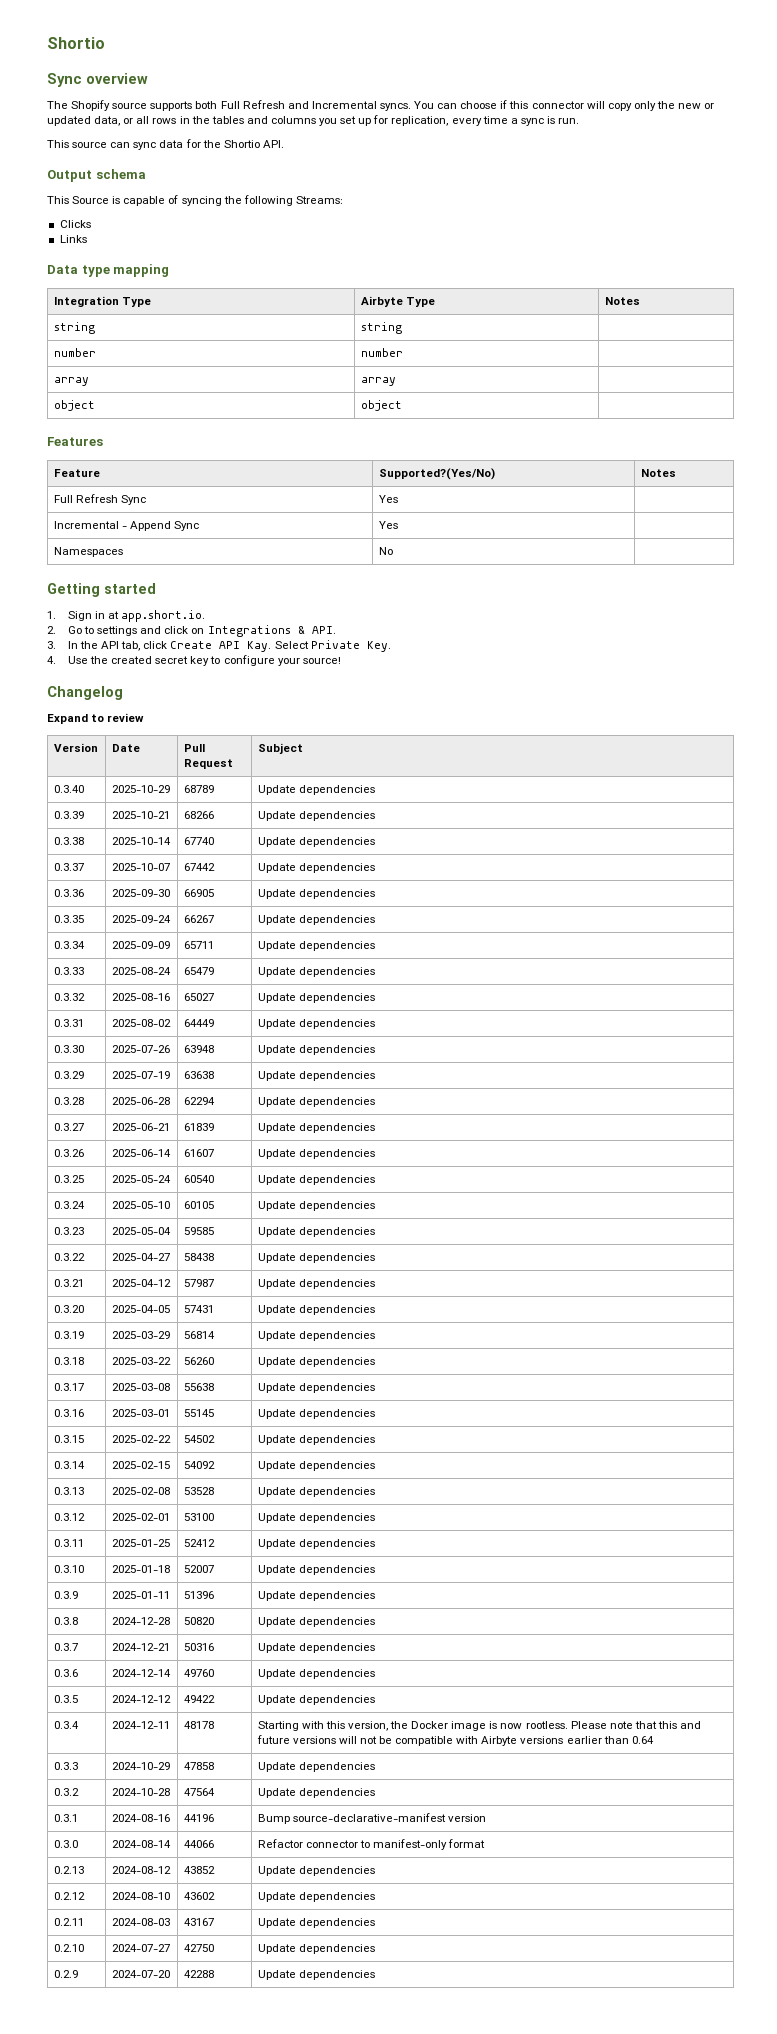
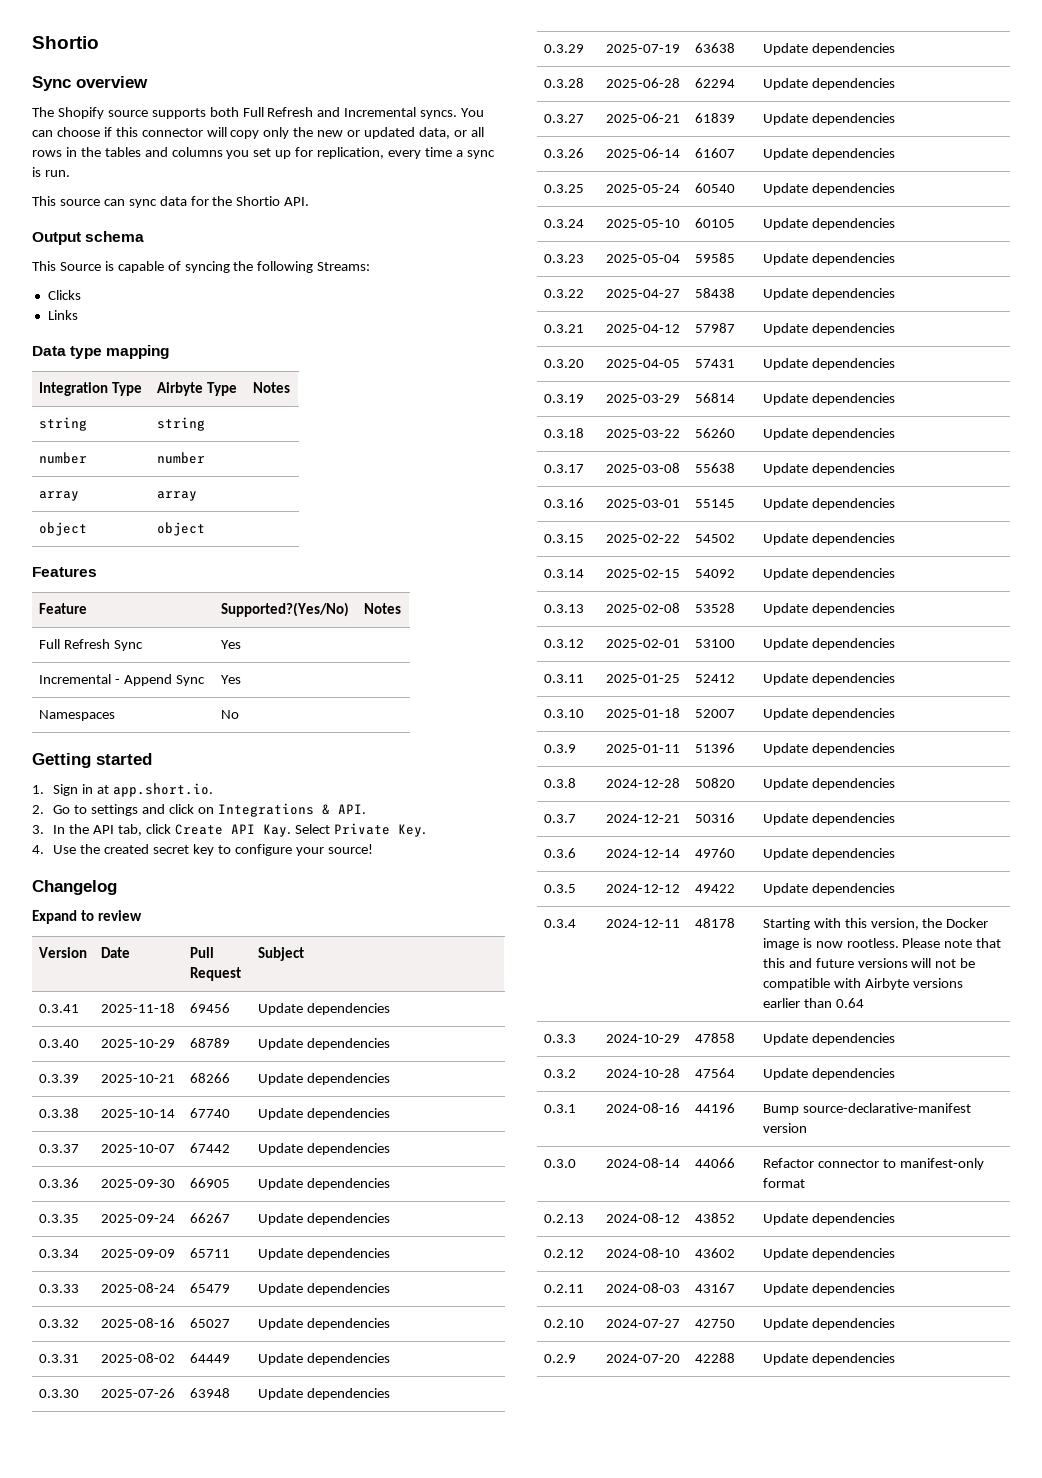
+ 0.3.41 | 2025-11-18 | 69456 | Update dependencies

